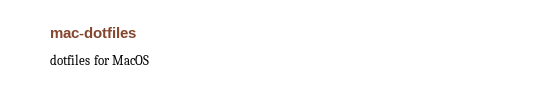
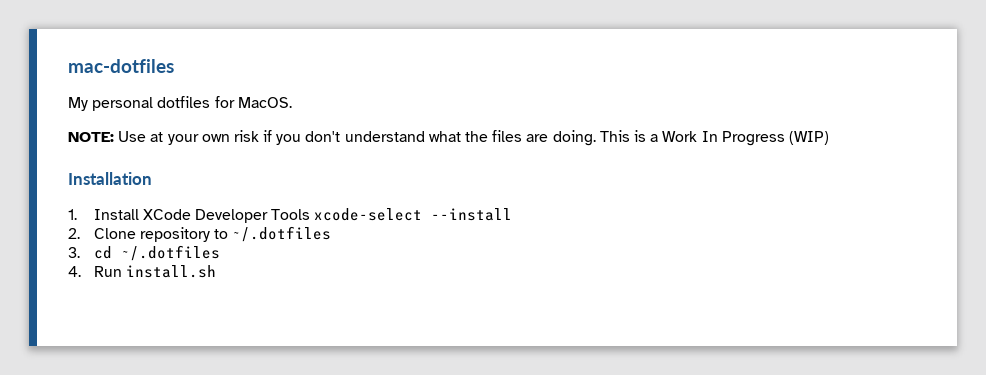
- dotfiles for MacOS
+ My personal dotfiles for MacOS.
+ NOTE: Use at your own risk if you don't understand what the files are doing. This is a Work In Progress (WIP)
+ Installation
+ 1. Install XCode Developer Tools xcode-select --install
+ 2. Clone repository to ~/.dotfiles
+ 3. cd ~/.dotfiles
+ 4. Run install.sh

